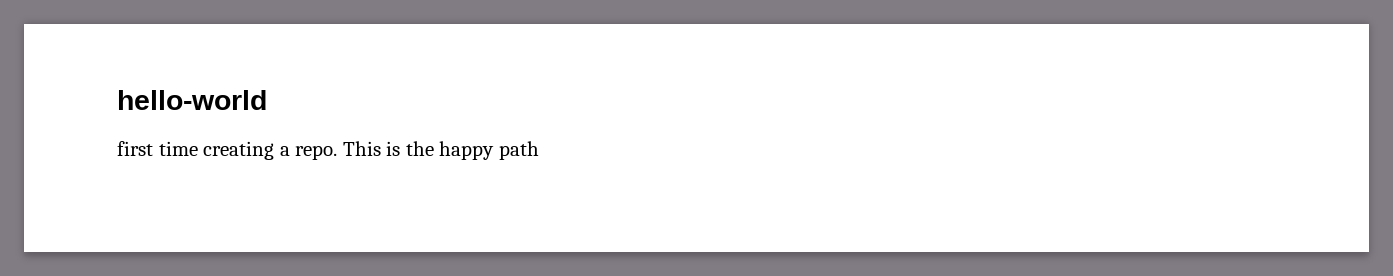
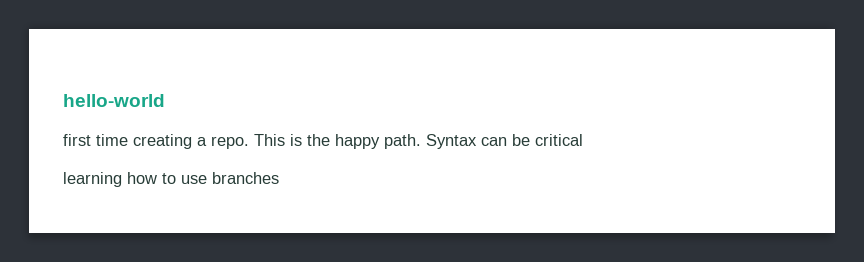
- This is the happy path
+ This is the happy path. Syntax can be critical
+ learning how to use branches

